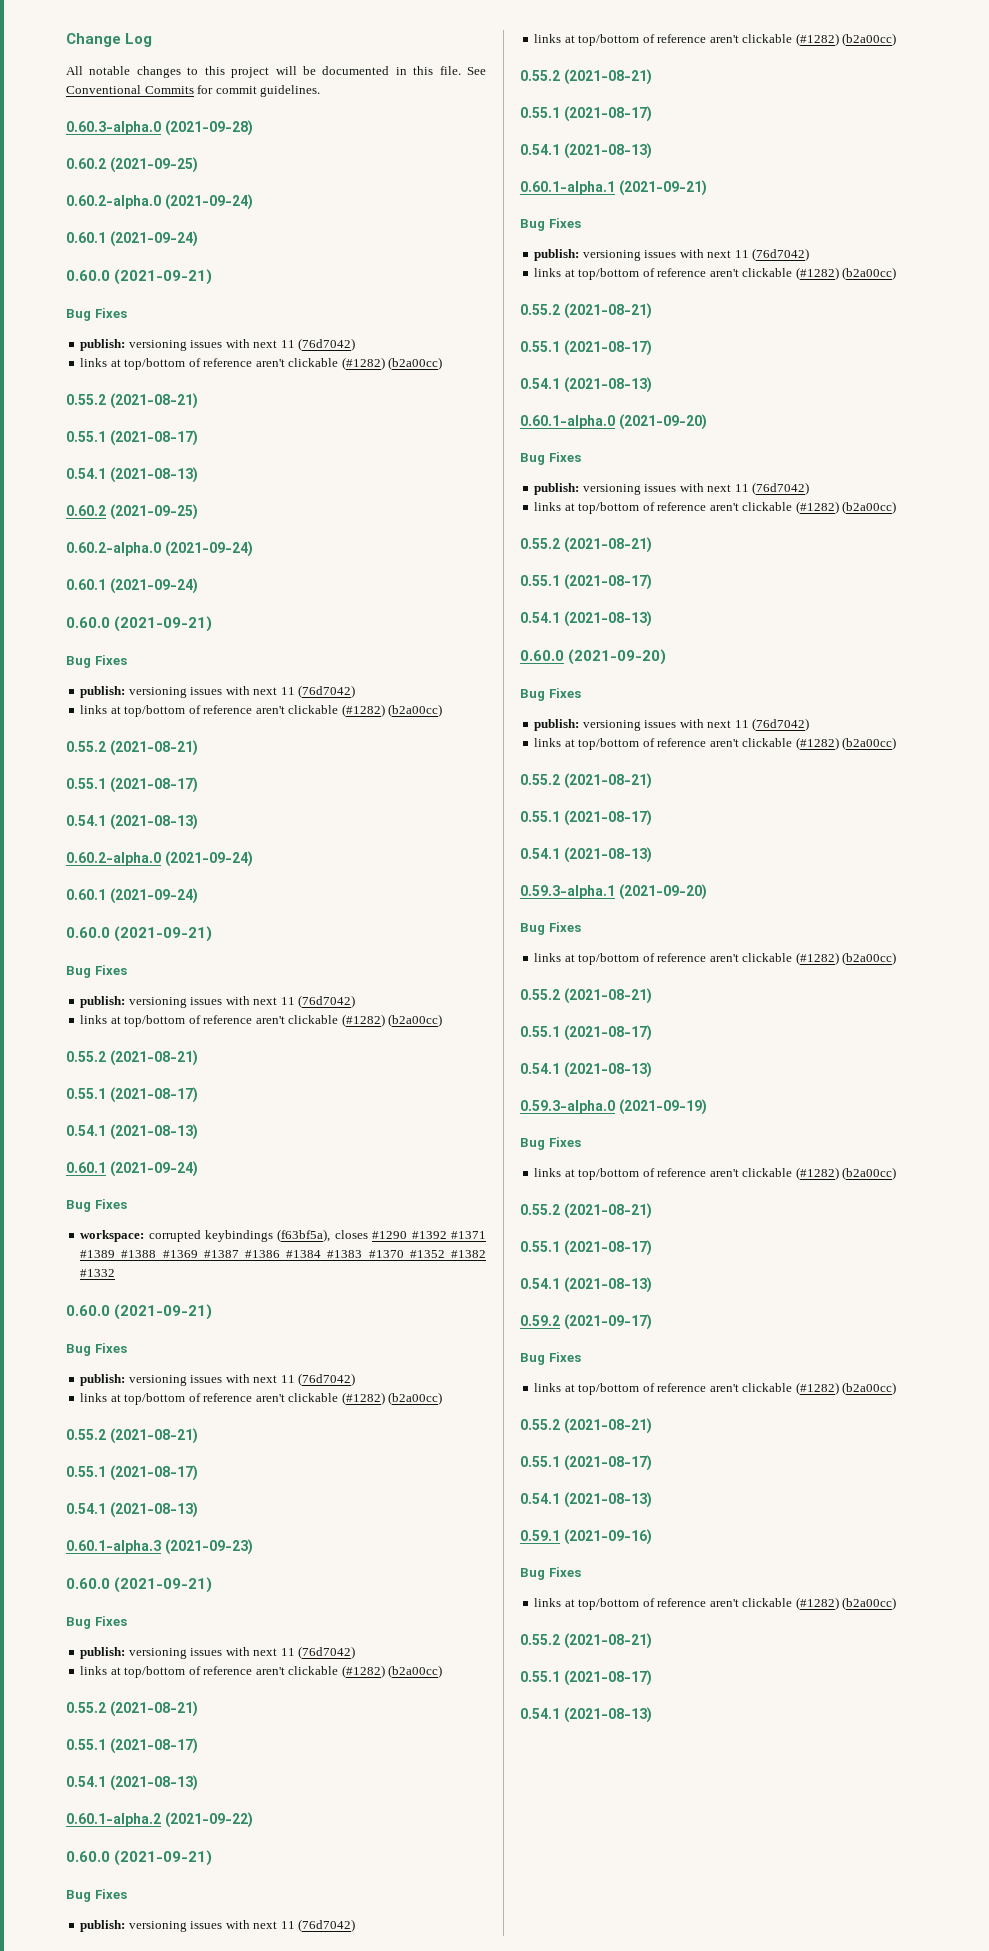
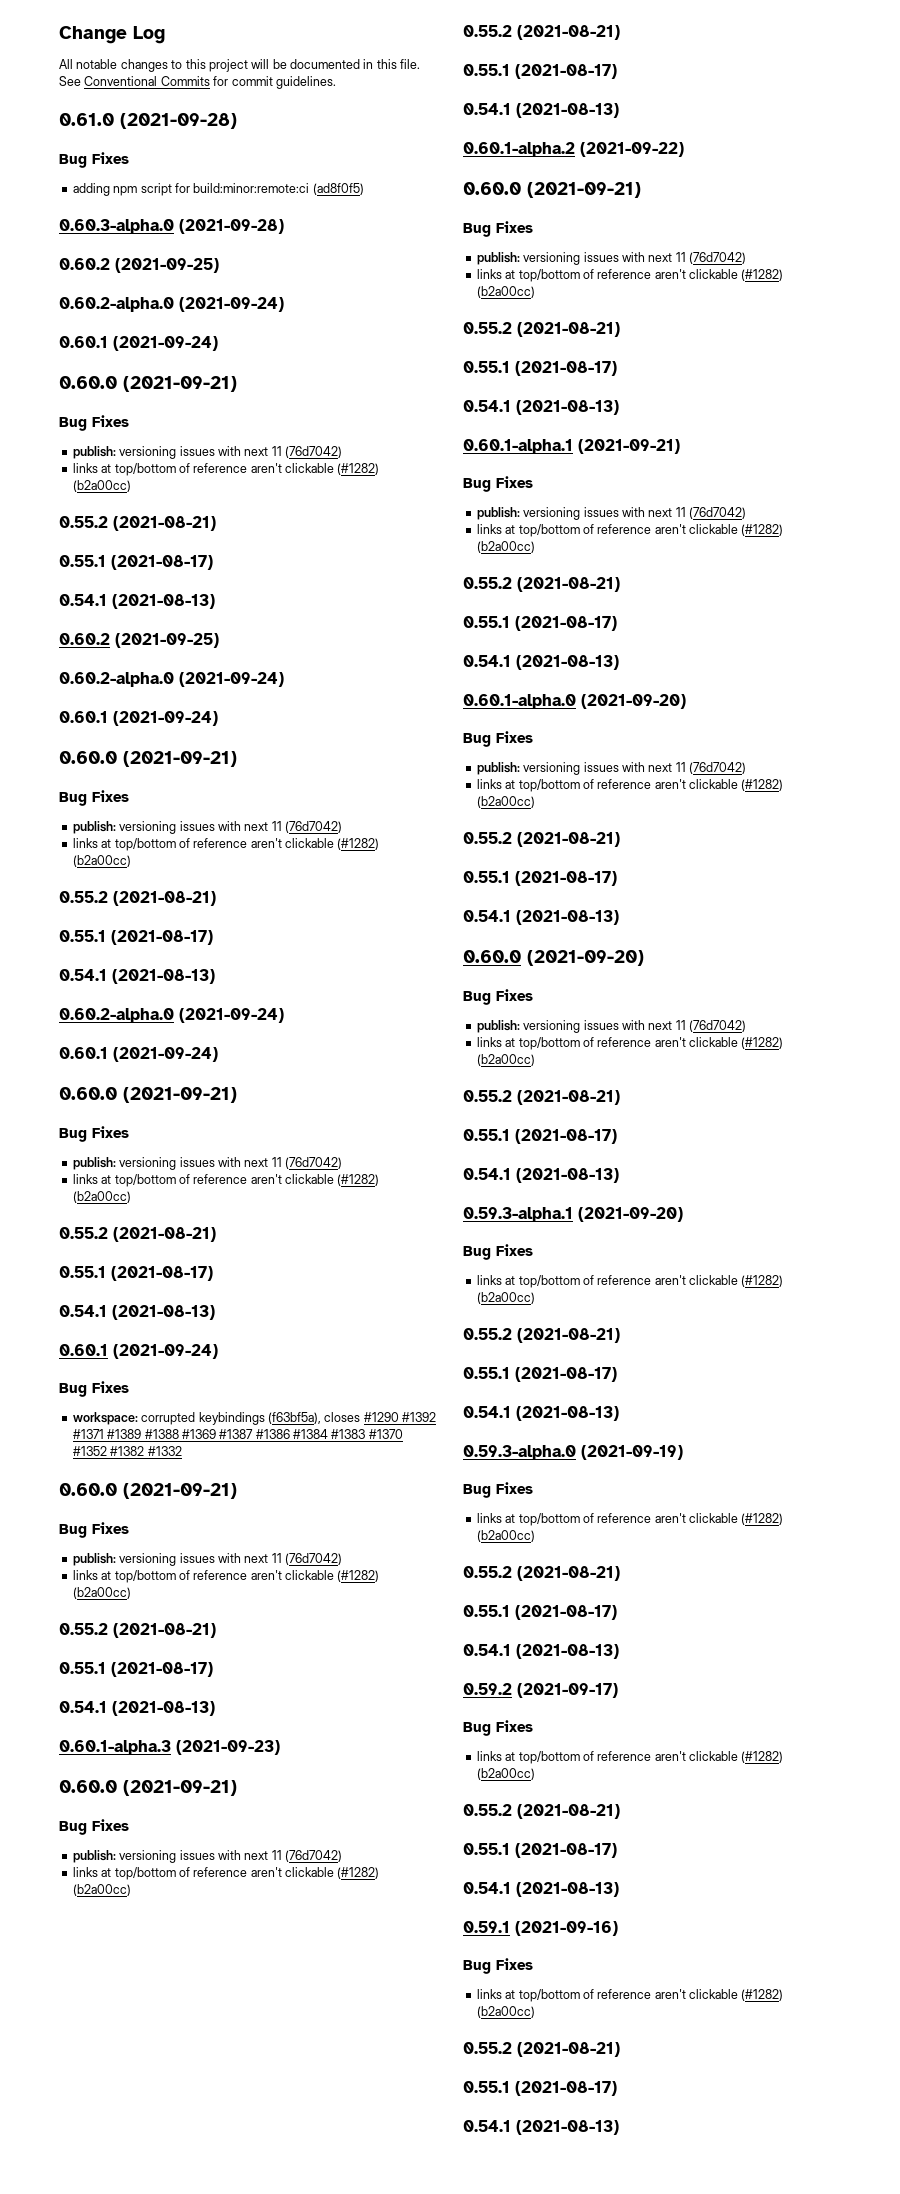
+ 0.61.0 (2021-09-28)
+ Bug Fixes
+ adding npm script for build:minor:remote:ci (ad8f0f5)

